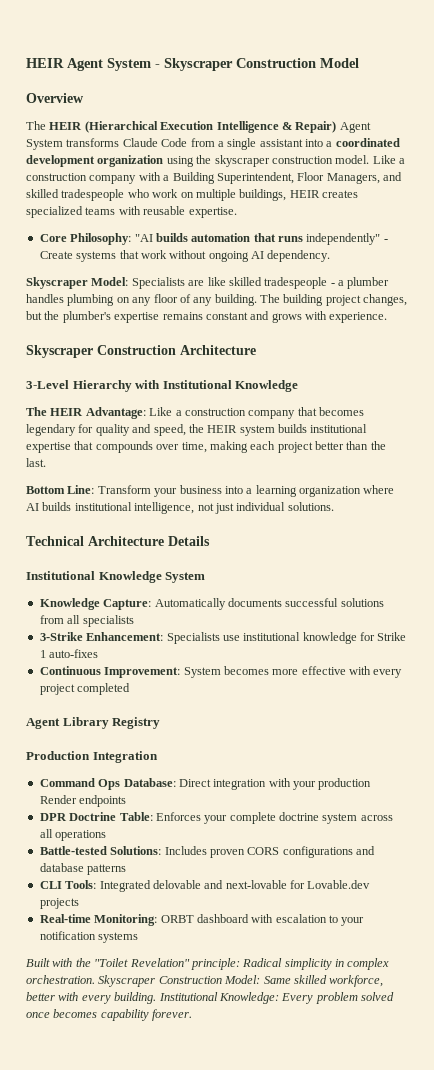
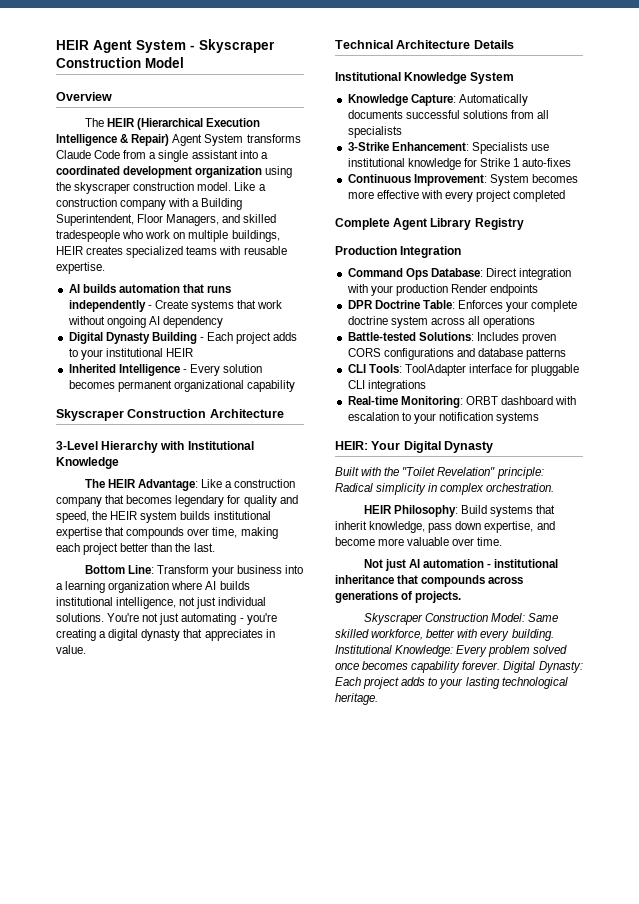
- Core Philosophy: "AI builds automation that runs independently" - Create systems that work without ongoing AI dependency.
- Skyscraper Model: Specialists are like skilled tradespeople - a plumber handles plumbing on any floor of any building. The building project changes, but the plumber's expertise remains constant and grows with experience.
+ AI builds automation that runs independently - Create systems that work without ongoing AI dependency
+ Digital Dynasty Building - Each project adds to your institutional HEIR
+ Inherited Intelligence - Every solution becomes permanent organizational capability
+ You're not just automating - you're creating a digital dynasty that appreciates in value.
- Agent Library Registry
+ Complete Agent Library Registry
- CLI Tools: Integrated delovable and next-lovable for Lovable.dev projects
+ CLI Tools: ToolAdapter interface for pluggable CLI integrations
+ HEIR: Your Digital Dynasty
- Built with the "Toilet Revelation" principle: Radical simplicity in complex orchestration. Skyscraper Construction Model: Same skilled workforce, better with every building.
+ Built with the "Toilet Revelation" principle: Radical simplicity in complex orchestration.
+ HEIR Philosophy: Build systems that inherit knowledge, pass down expertise, and become more valuable over time.
+ Not just AI automation - institutional inheritance that compounds across generations of projects.
+ Skyscraper Construction Model: Same skilled workforce, better with every building.
+ Digital Dynasty: Each project adds to your lasting technological heritage.

